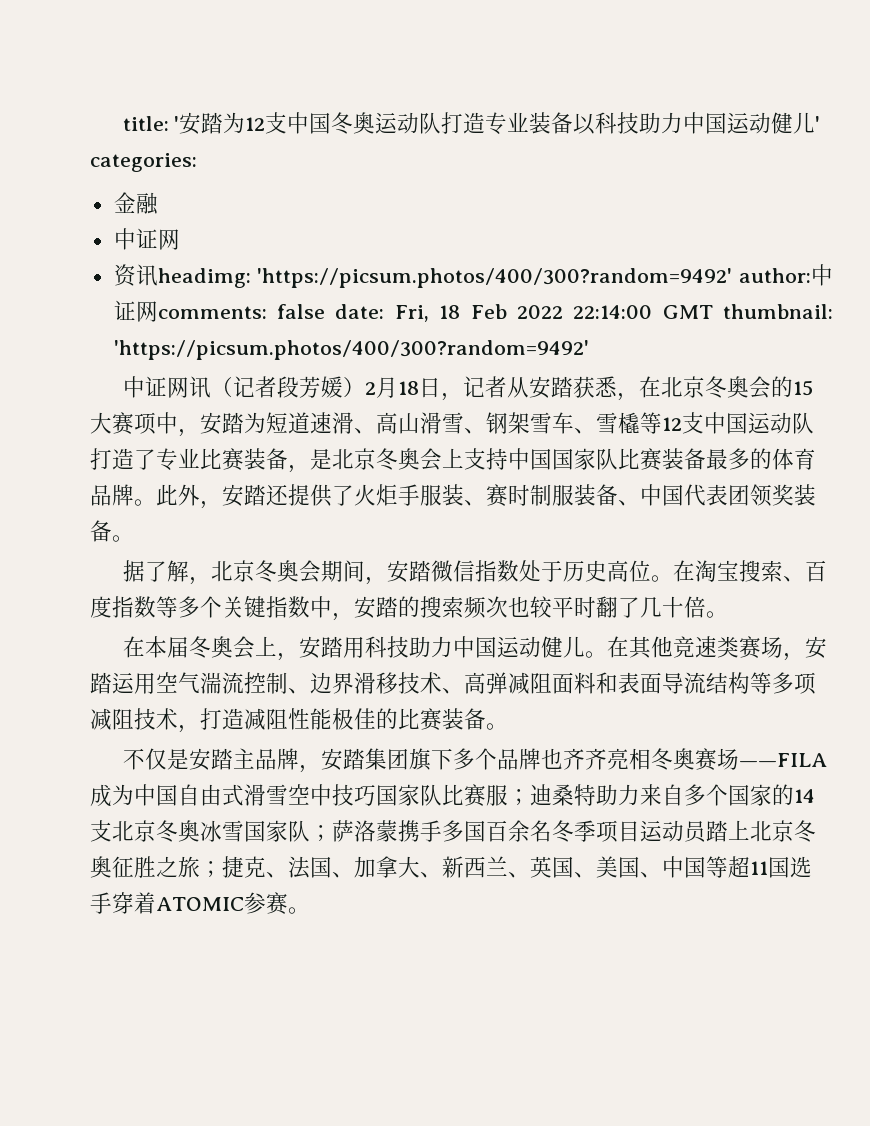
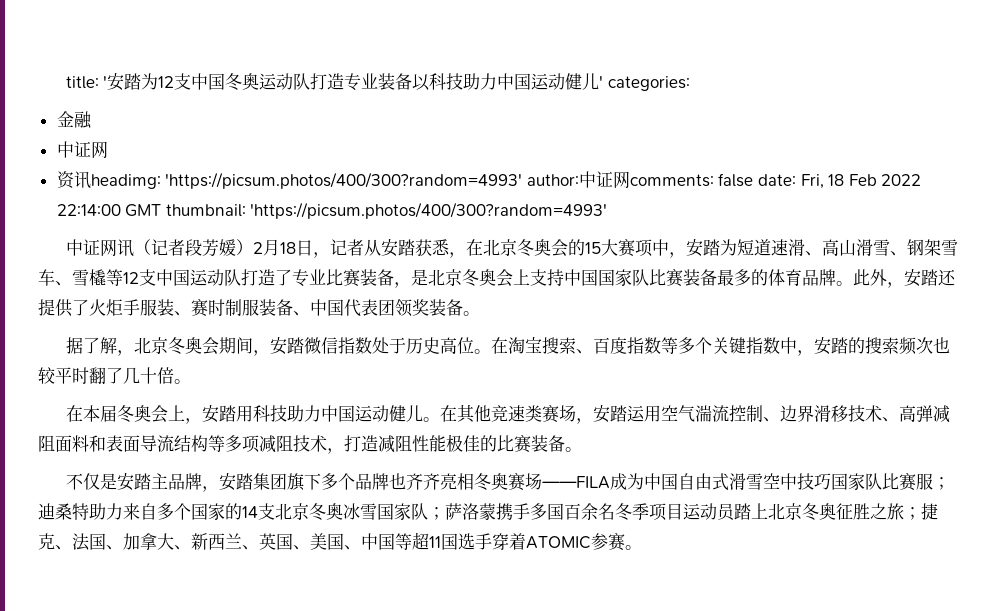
- 资讯headimg: 'https://picsum.photos/400/300?random=9492' author:中证网comments: false date: Fri, 18 Feb 2022 22:14:00 GMT thumbnail: 'https://picsum.photos/400/300?random=9492'
+ 资讯headimg: 'https://picsum.photos/400/300?random=4993' author:中证网comments: false date: Fri, 18 Feb 2022 22:14:00 GMT thumbnail: 'https://picsum.photos/400/300?random=4993'

